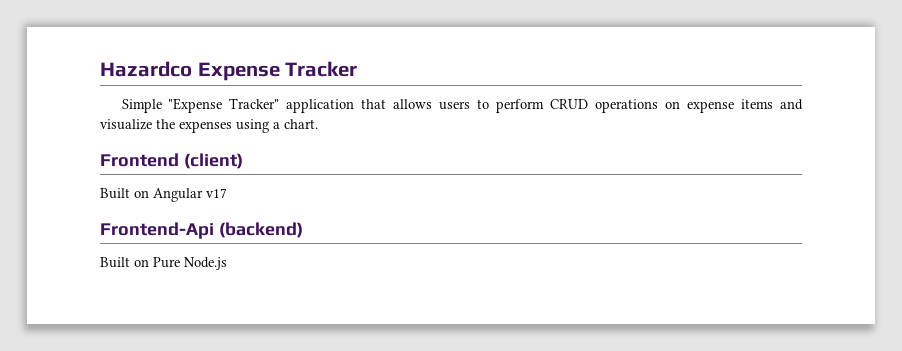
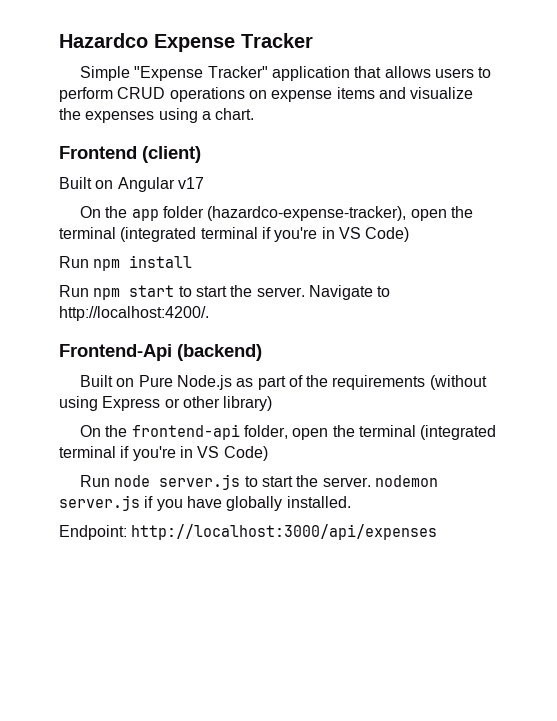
+ On the app folder (hazardco-expense-tracker), open the terminal (integrated terminal if you're in VS Code)
+ Run npm install
+ Run npm start to start the server. Navigate to http://localhost:4200/.
- Built on Pure Node.js
+ Built on Pure Node.js as part of the requirements (without using Express or other library)
+ On the frontend-api folder, open the terminal (integrated terminal if you're in VS Code)
+ Run node server.js to start the server. nodemon server.js if you have globally installed.
+ Endpoint: http://localhost:3000/api/expenses

